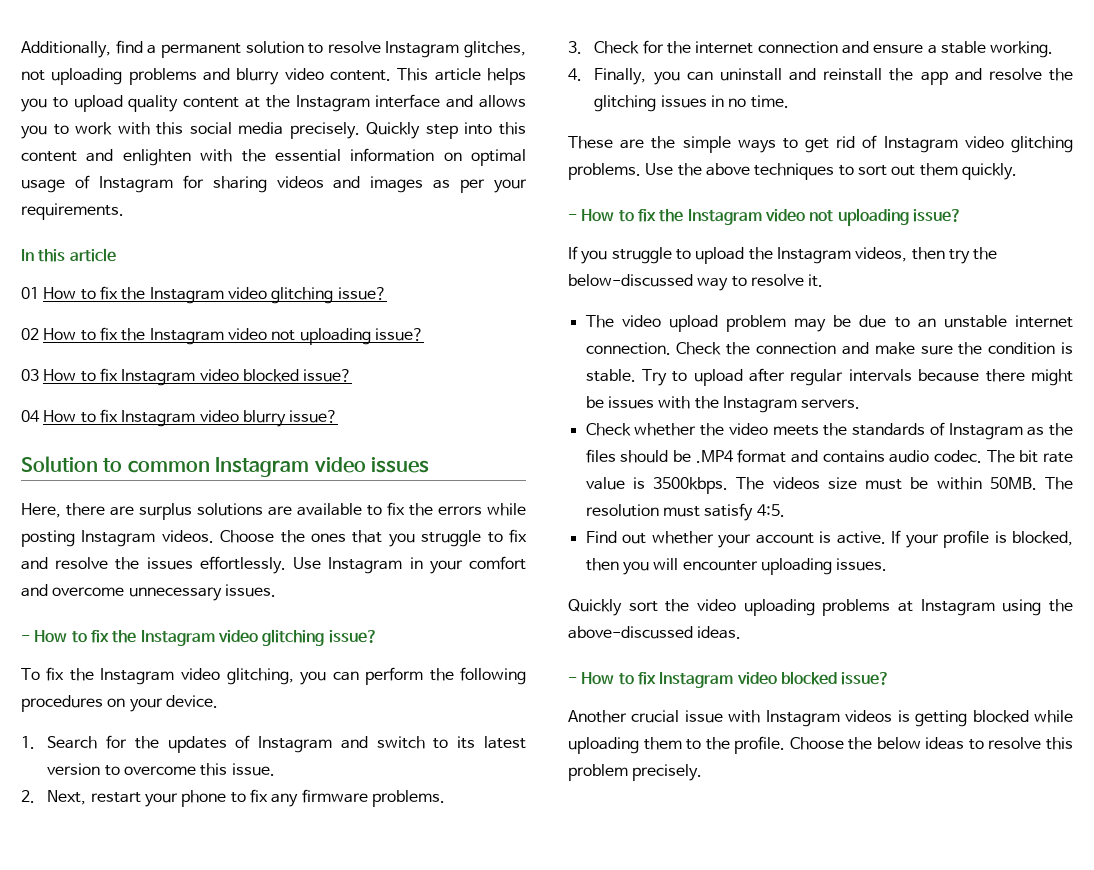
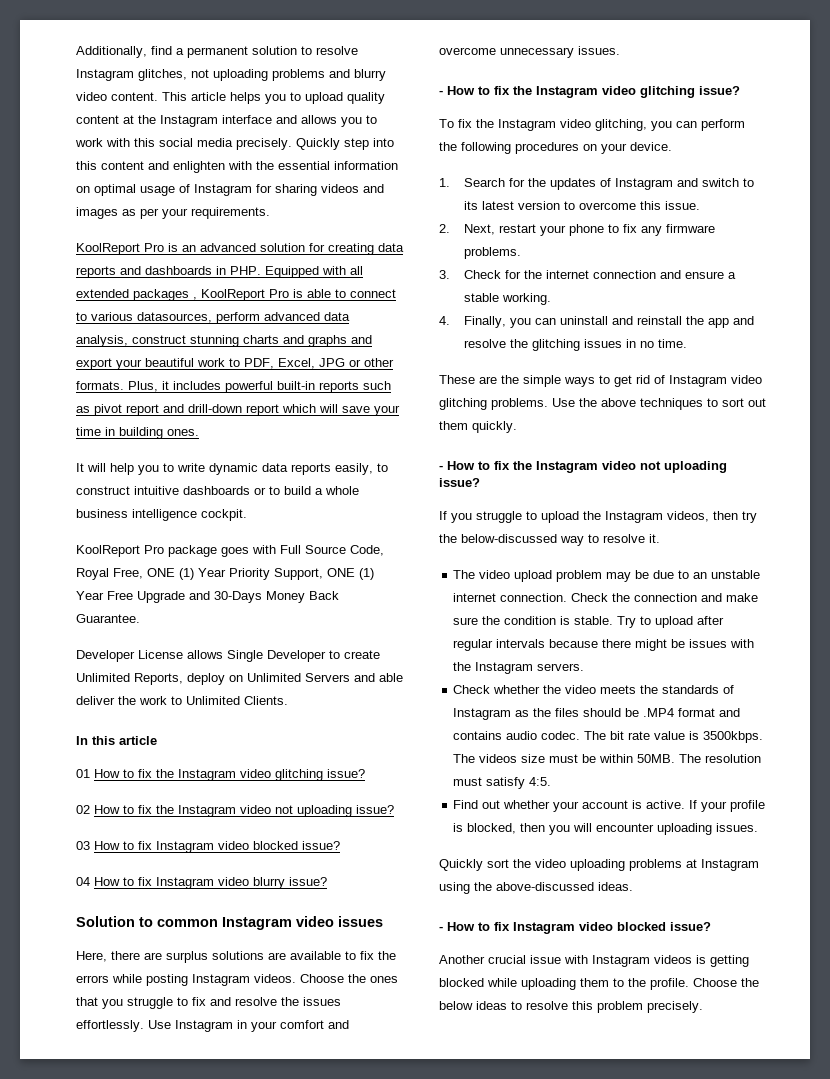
+ KoolReport Pro is an advanced solution for creating data reports and dashboards in PHP. Equipped with all extended packages , KoolReport Pro is able to connect to various datasources, perform advanced data analysis, construct stunning charts and graphs and export your beautiful work to PDF, Excel, JPG or other formats. Plus, it includes powerful built-in reports such as pivot report and drill-down report which will save your time in building ones.
+ It will help you to write dynamic data reports easily, to construct intuitive dashboards or to build a whole business intelligence cockpit.
+ KoolReport Pro package goes with Full Source Code, Royal Free, ONE (1) Year Priority Support, ONE (1) Year Free Upgrade and 30-Days Money Back Guarantee.
+ Developer License allows Single Developer to create Unlimited Reports, deploy on Unlimited Servers and able deliver the work to Unlimited Clients.

